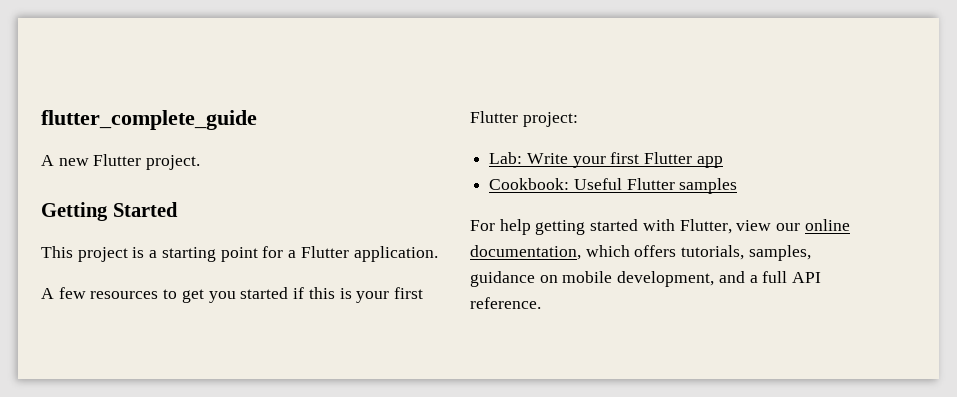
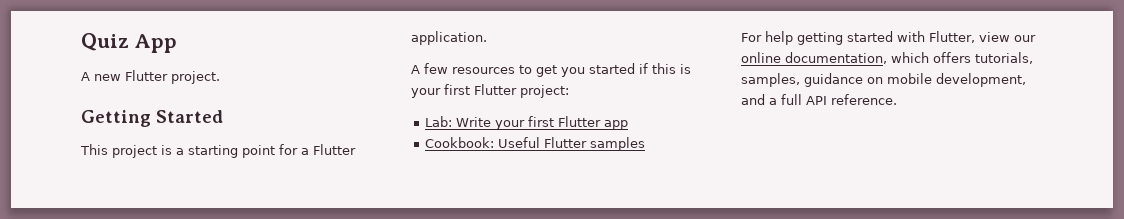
- flutter_complete_guide
+ Quiz App

